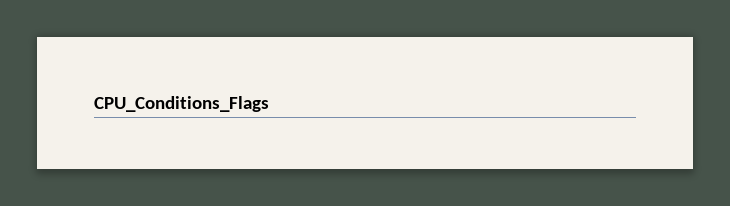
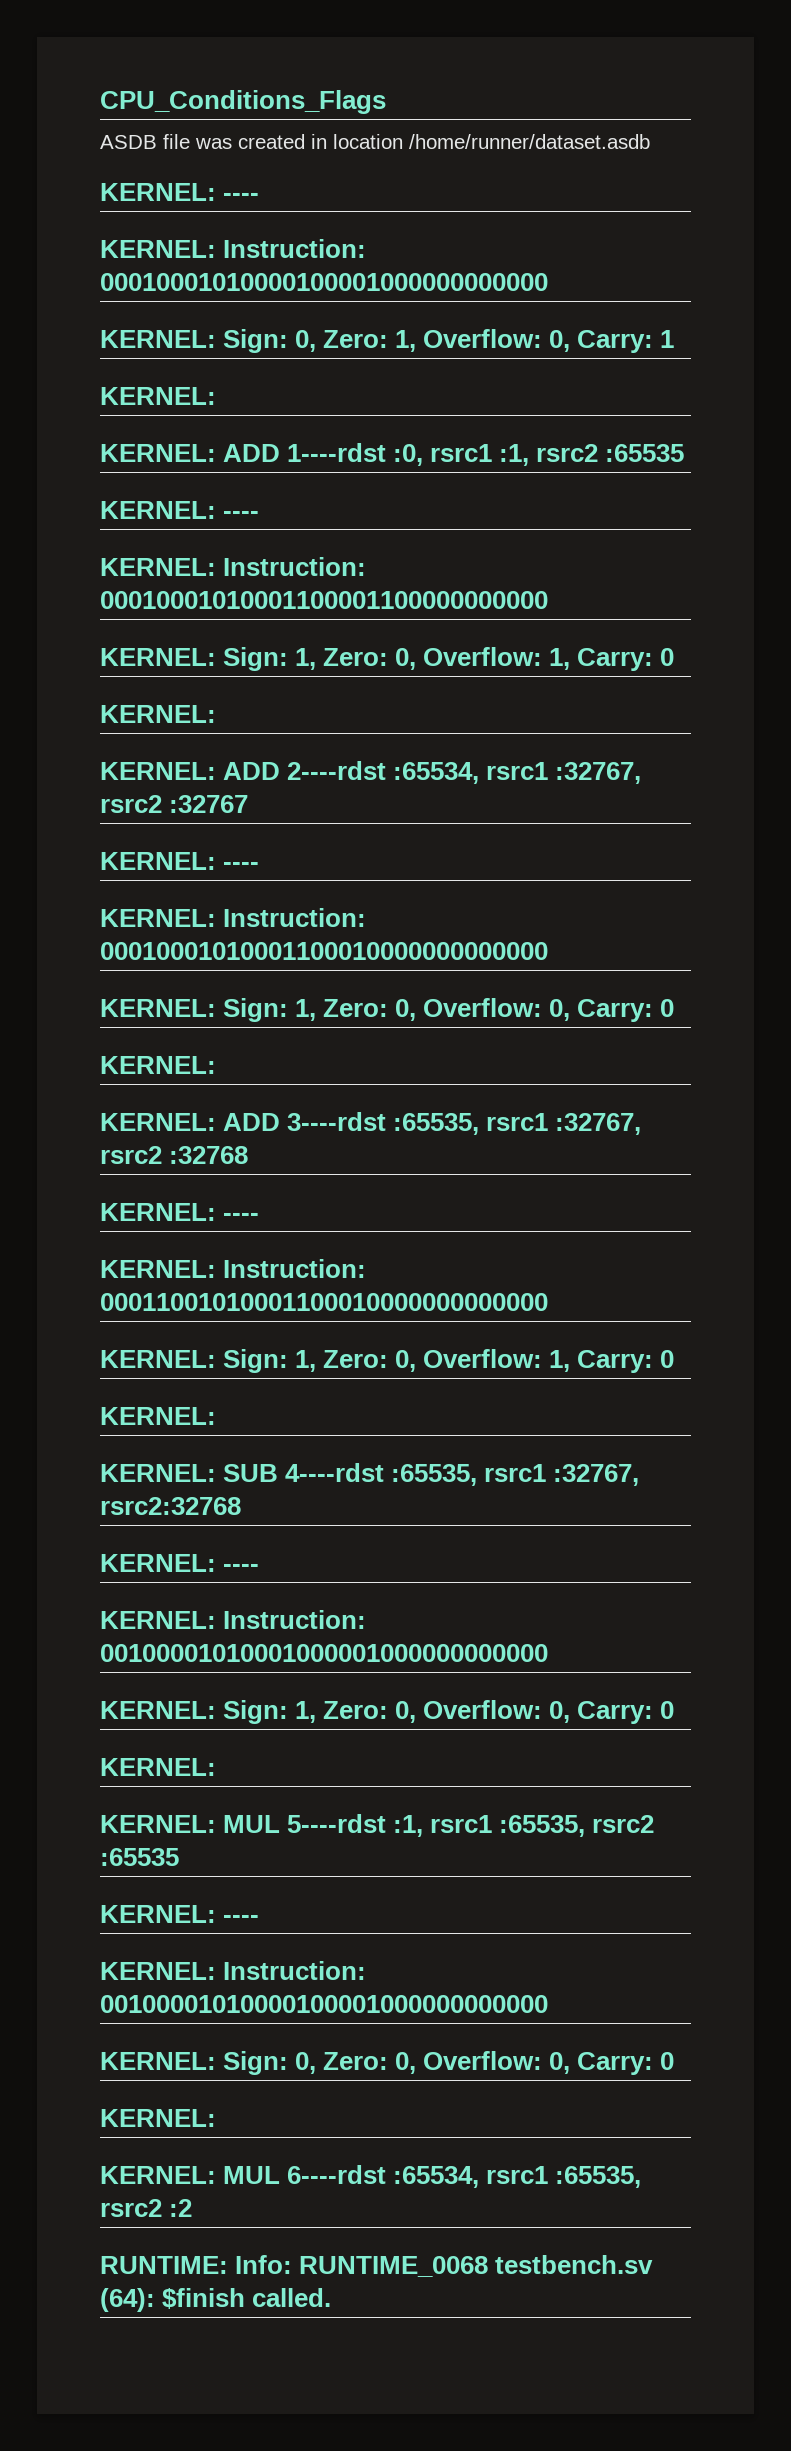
+ ASDB file was created in location /home/runner/dataset.asdb
+ KERNEL: ----
+ KERNEL: Instruction: 00010001010000100001000000000000
+ KERNEL: Sign: 0, Zero: 1, Overflow: 0, Carry: 1
+ KERNEL:
+ KERNEL: ADD 1----rdst :0, rsrc1 :1, rsrc2 :65535
+ KERNEL: ----
+ KERNEL: Instruction: 00010001010001100001100000000000
+ KERNEL: Sign: 1, Zero: 0, Overflow: 1, Carry: 0
+ KERNEL:
+ KERNEL: ADD 2----rdst :65534, rsrc1 :32767, rsrc2 :32767
+ KERNEL: ----
+ KERNEL: Instruction: 00010001010001100010000000000000
+ KERNEL: Sign: 1, Zero: 0, Overflow: 0, Carry: 0
+ KERNEL:
+ KERNEL: ADD 3----rdst :65535, rsrc1 :32767, rsrc2 :32768
+ KERNEL: ----
+ KERNEL: Instruction: 00011001010001100010000000000000
+ KERNEL: Sign: 1, Zero: 0, Overflow: 1, Carry: 0
+ KERNEL:
+ KERNEL: SUB 4----rdst :65535, rsrc1 :32767, rsrc2:32768
+ KERNEL: ----
+ KERNEL: Instruction: 00100001010001000001000000000000
+ KERNEL: Sign: 1, Zero: 0, Overflow: 0, Carry: 0
+ KERNEL:
+ KERNEL: MUL 5----rdst :1, rsrc1 :65535, rsrc2 :65535
+ KERNEL: ----
+ KERNEL: Instruction: 00100001010000100001000000000000
+ KERNEL: Sign: 0, Zero: 0, Overflow: 0, Carry: 0
+ KERNEL:
+ KERNEL: MUL 6----rdst :65534, rsrc1 :65535, rsrc2 :2
+ RUNTIME: Info: RUNTIME_0068 testbench.sv (64): $finish called.

